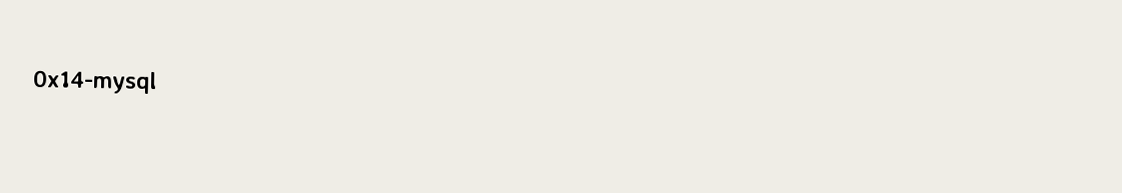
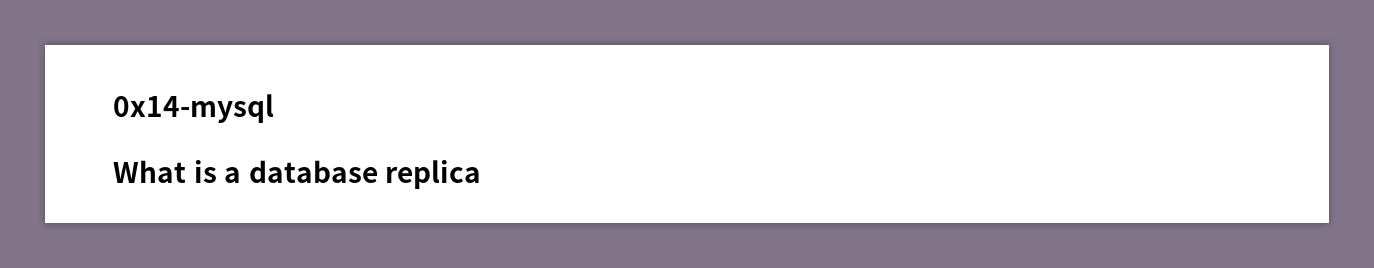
+ What is a database replica

